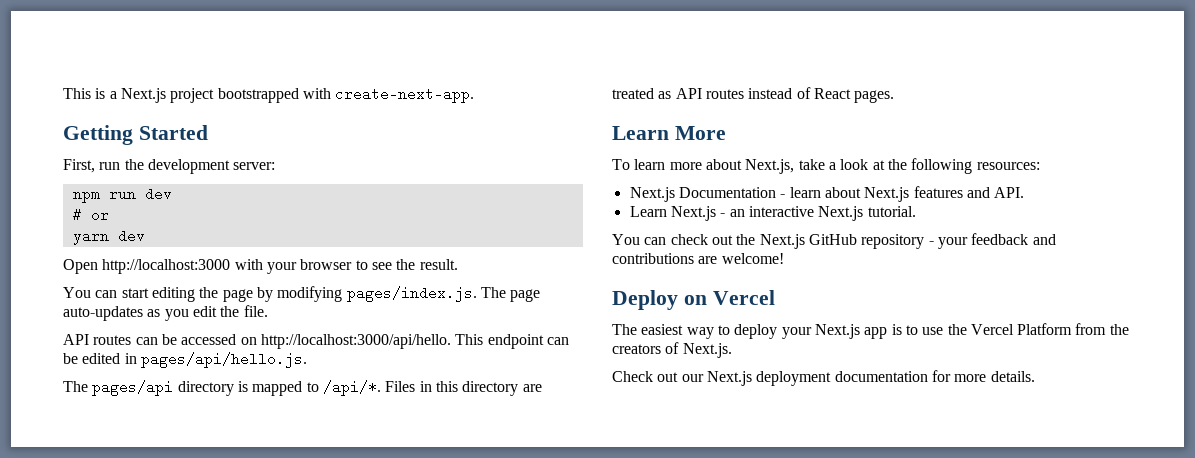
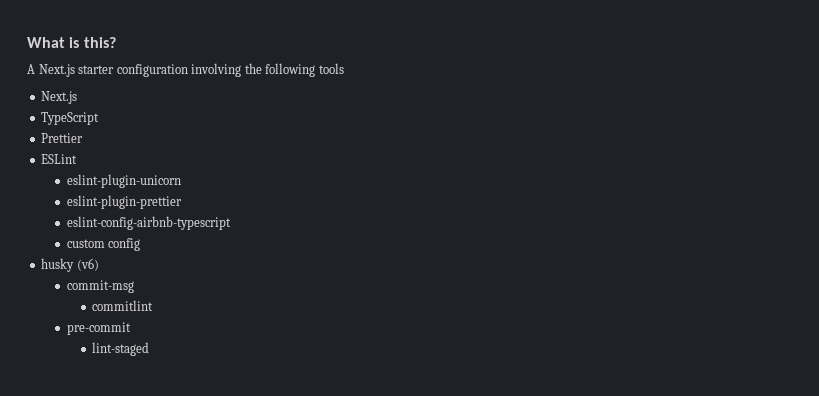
- This is a Next.js project bootstrapped with create-next-app.
- Getting Started
- First, run the development server:
- npm run dev
- # or
- yarn dev
- Open http://localhost:3000 with your browser to see the result.
- You can start editing the page by modifying pages/index.js. The page auto-updates as you edit the file.
- API routes can be accessed on http://localhost:3000/api/hello. This endpoint can be edited in pages/api/hello.js.
- The pages/api directory is mapped to /api/*. Files in this directory are treated as API routes instead of React pages.
- Learn More
- To learn more about Next.js, take a look at the following resources:
- Next.js Documentation - learn about Next.js features and API.
- Learn Next.js - an interactive Next.js tutorial.
- You can check out the Next.js GitHub repository - your feedback and contributions are welcome!
- Deploy on Vercel
- The easiest way to deploy your Next.js app is to use the Vercel Platform from the creators of Next.js.
- Check out our Next.js deployment documentation for more details.
+ What is this?
+ A Next.js starter configuration involving the following tools
+ Next.js
+ TypeScript
+ Prettier
+ ESLint
+ eslint-plugin-unicorn
+ eslint-plugin-prettier
+ eslint-config-airbnb-typescript
+ custom config
+ husky (v6)
+ commit-msg
+ commitlint
+ pre-commit
+ lint-staged

